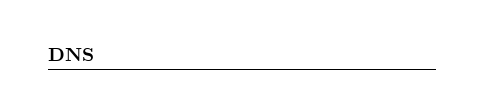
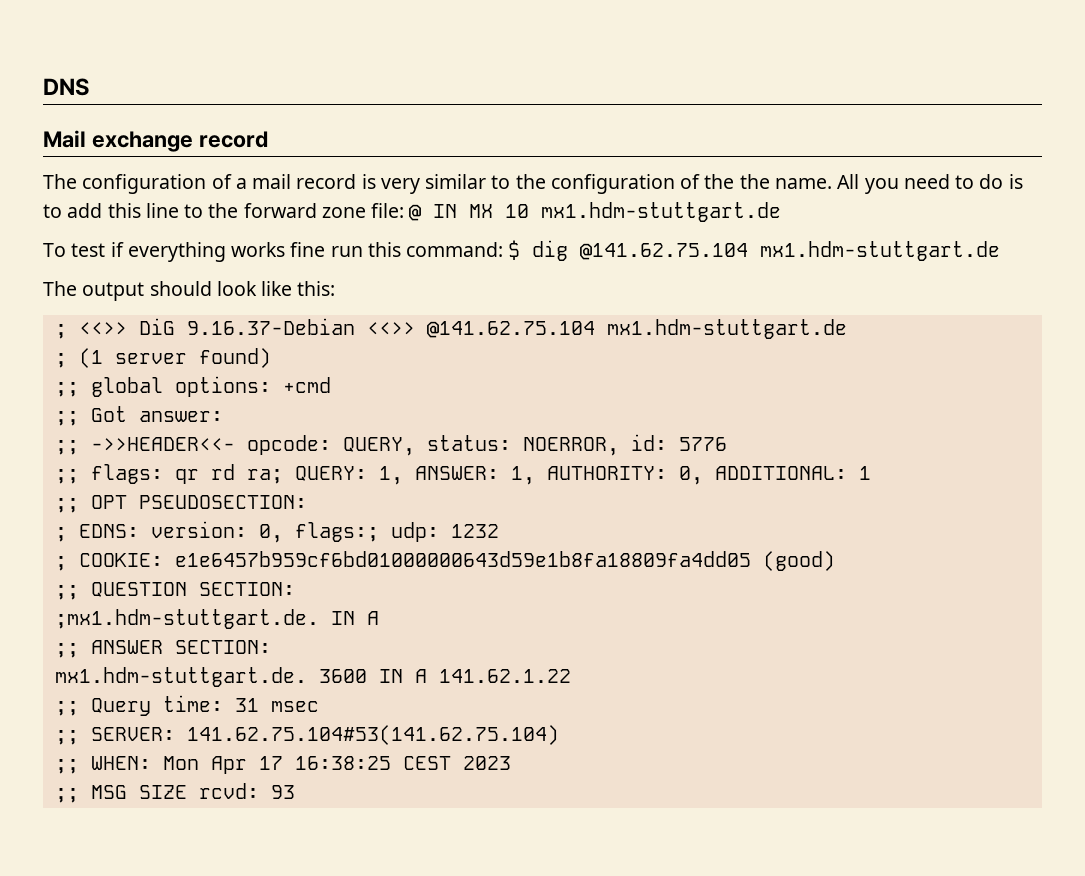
+ Mail exchange record
+ The configuration of a mail record is very similar to the configuration of the the name. All you need to do is to add this line to the forward zone file: @ IN MX 10 mx1.hdm-stuttgart.de
+ To test if everything works fine run this command: $ dig @141.62.75.104 mx1.hdm-stuttgart.de
+ The output should look like this:
+ ; <<>> DiG 9.16.37-Debian <<>> @141.62.75.104 mx1.hdm-stuttgart.de
+ ; (1 server found)
+ ;; global options: +cmd
+ ;; Got answer:
+ ;; ->>HEADER<<- opcode: QUERY, status: NOERROR, id: 5776
+ ;; flags: qr rd ra; QUERY: 1, ANSWER: 1, AUTHORITY: 0, ADDITIONAL: 1
+ ;; OPT PSEUDOSECTION:
+ ; EDNS: version: 0, flags:; udp: 1232
+ ; COOKIE: e1e6457b959cf6bd01000000643d59e1b8fa18809fa4dd05 (good)
+ ;; QUESTION SECTION:
+ ;mx1.hdm-stuttgart.de. IN A
+ ;; ANSWER SECTION:
+ mx1.hdm-stuttgart.de. 3600 IN A 141.62.1.22
+ ;; Query time: 31 msec
+ ;; SERVER: 141.62.75.104#53(141.62.75.104)
+ ;; WHEN: Mon Apr 17 16:38:25 CEST 2023
+ ;; MSG SIZE rcvd: 93

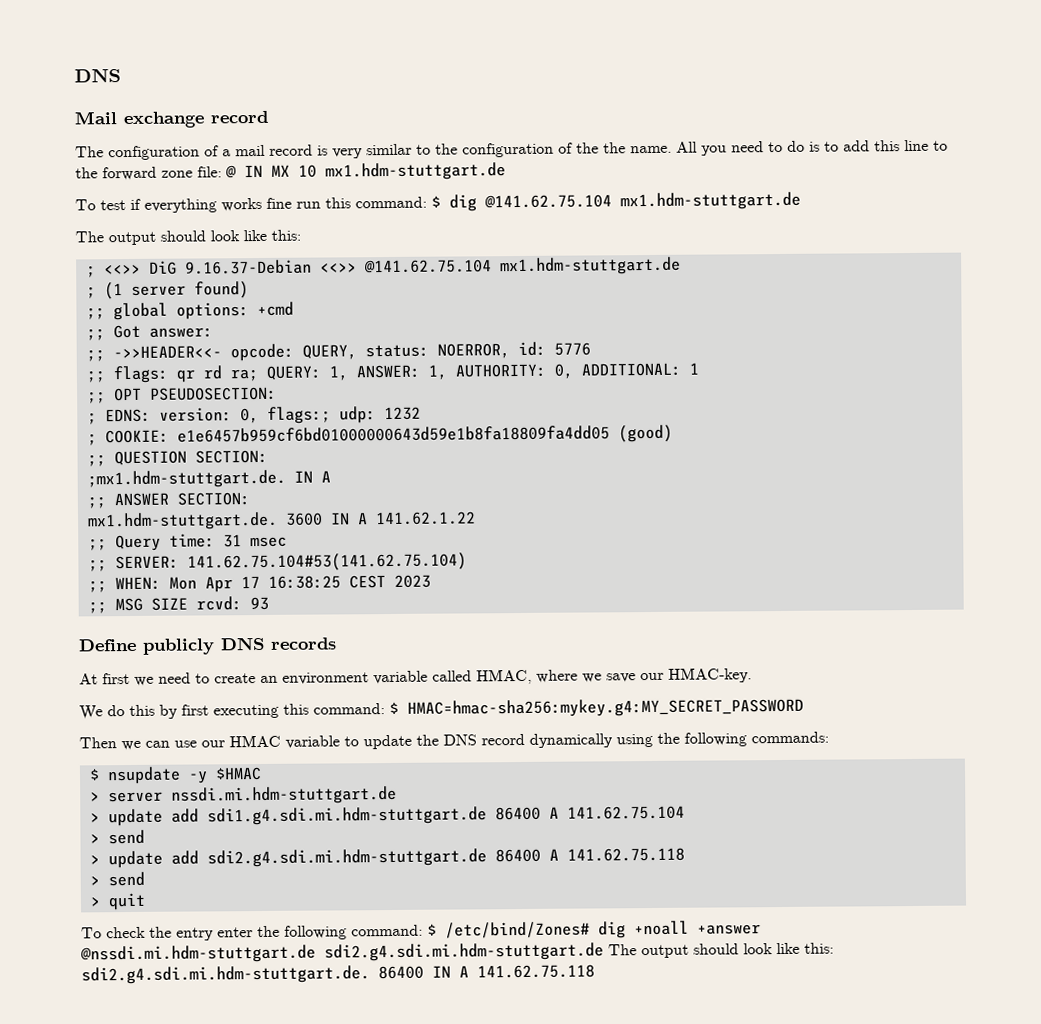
+ Define publicly DNS records
+ At first we need to create an environment variable called HMAC, where we save our HMAC-key.
+ We do this by first executing this command: $ HMAC=hmac-sha256:mykey.g4:MY_SECRET_PASSWORD
+ Then we can use our HMAC variable to update the DNS record dynamically using the following commands:
+ $ nsupdate -y $HMAC
+ > server nssdi.mi.hdm-stuttgart.de
+ > update add sdi1.g4.sdi.mi.hdm-stuttgart.de 86400 A 141.62.75.104
+ > send
+ > update add sdi2.g4.sdi.mi.hdm-stuttgart.de 86400 A 141.62.75.118
+ > send
+ > quit
+ To check the entry enter the following command: $ /etc/bind/Zones# dig +noall +answer @nssdi.mi.hdm-stuttgart.de sdi2.g4.sdi.mi.hdm-stuttgart.de The output should look like this: sdi2.g4.sdi.mi.hdm-stuttgart.de. 86400 IN A 141.62.75.118

